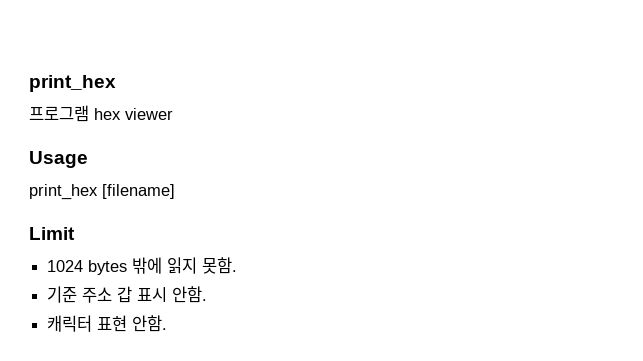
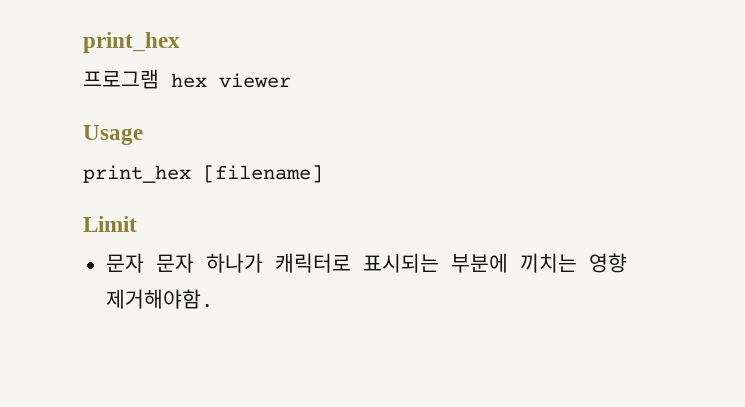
- 1024 bytes 밖에 읽지 못함.
- 기준 주소 갑 표시 안함.
- 캐릭터 표현 안함.
+ 문자 문자 하나가 캐릭터로 표시되는 부분에 끼치는 영향 제거해야함.

